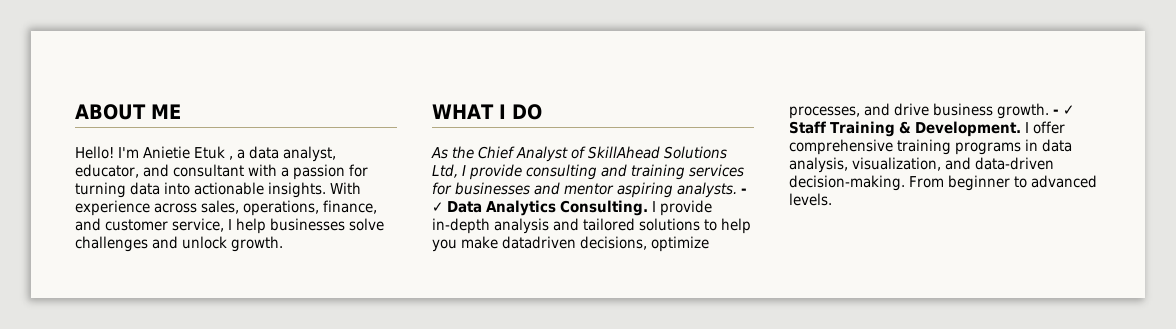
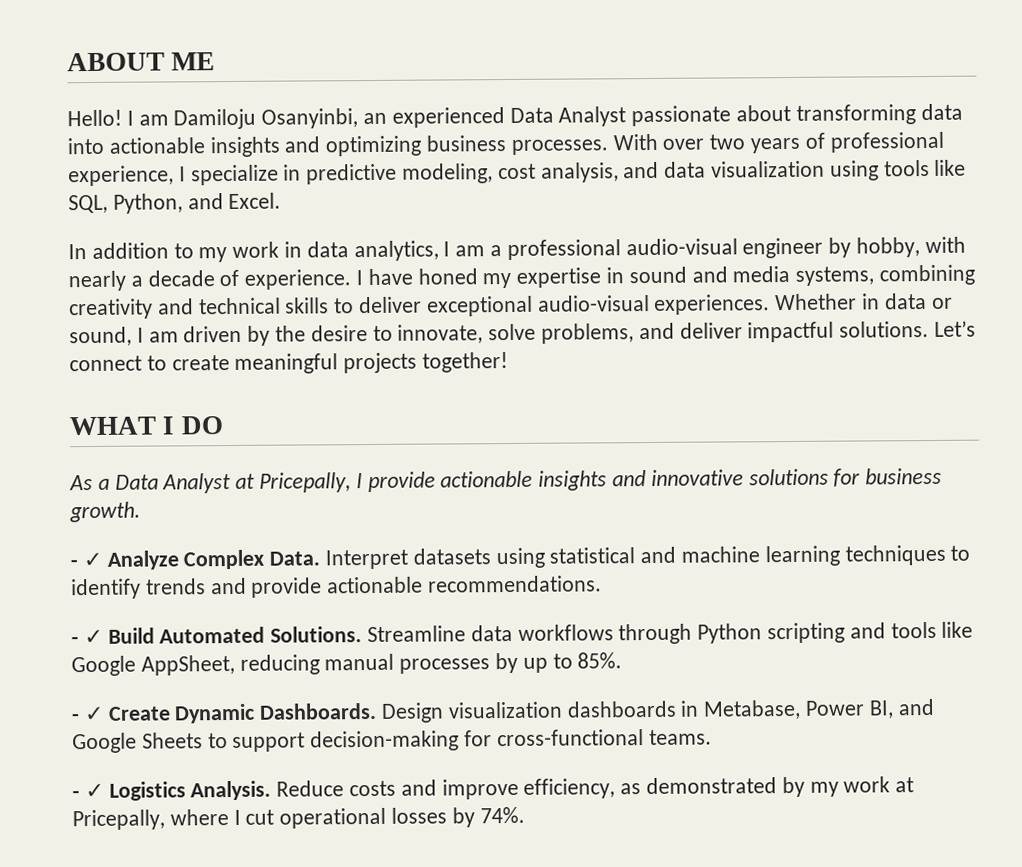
- I'm Anietie Etuk , a data analyst, educator, and consultant with a passion for turning data into actionable insights. With experience across sales, operations, finance, and customer service, I help businesses solve challenges and unlock growth.
+ I am Damiloju Osanyinbi, an experienced Data Analyst passionate about transforming data into actionable insights and optimizing business processes. With over two years of professional experience, I specialize in predictive modeling, cost analysis, and data visualization using tools like SQL, Python, and Excel.
+ In addition to my work in data analytics, I am a professional audio-visual engineer by hobby, with nearly a decade of experience. I have honed my expertise in sound and media systems, combining creativity and technical skills to deliver exceptional audio-visual experiences. Whether in data or sound, I am driven by the desire to innovate, solve problems, and deliver impactful solutions. Let’s connect to create meaningful projects together!
  WHAT I DO
- As the Chief Analyst of SkillAhead Solutions Ltd, I provide consulting and training services for businesses and mentor aspiring analysts. - ✓ Data Analytics Consulting. I provide in-depth analysis and tailored solutions to help you make datadriven decisions, optimize processes, and drive business growth. - ✓ Staff Training & Development. I offer comprehensive training programs in data analysis, visualization, and data-driven decision-making. From beginner to advanced levels.
+ As a Data Analyst at Pricepally, I provide actionable insights and innovative solutions for business growth.
+ - ✓ Analyze Complex Data. Interpret datasets using statistical and machine learning techniques to identify trends and provide actionable recommendations.
+ - ✓ Build Automated Solutions. Streamline data workflows through Python scripting and tools like Google AppSheet, reducing manual processes by up to 85%.
+ - ✓ Create Dynamic Dashboards. Design visualization dashboards in Metabase, Power BI, and Google Sheets to support decision-making for cross-functional teams.
+ - ✓ Logistics Analysis. Reduce costs and improve efficiency, as demonstrated by my work at Pricepally, where I cut operational losses by 74%.

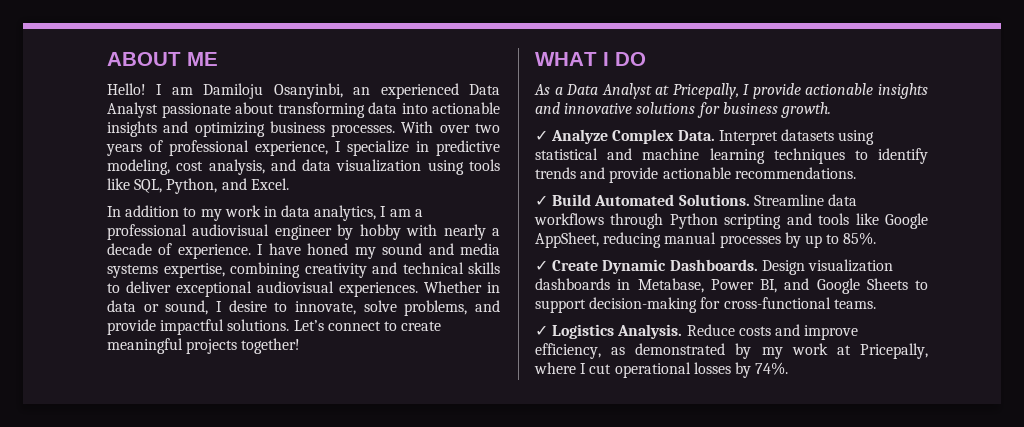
- In addition to my work in data analytics, I am a professional audio-visual engineer by hobby, with nearly a decade of experience.
+ In addition to my work in data analytics, I am a professional audiovisual engineer by hobby with nearly a decade of experience.
- I have honed my expertise in sound and media systems, combining creativity and technical skills to deliver exceptional audio-visual experiences.
+ I have honed my sound and media systems expertise, combining creativity and technical skills to deliver exceptional audiovisual experiences.
- Whether in data or sound, I am driven by the desire to innovate, solve problems, and deliver impactful solutions.
+ Whether in data or sound, I desire to innovate, solve problems, and provide impactful solutions.
- - ✓ Analyze Complex Data.
+ ✓ Analyze Complex Data.
- - ✓ Build Automated Solutions.
+ ✓ Build Automated Solutions.
- - ✓ Create Dynamic Dashboards.
+ ✓ Create Dynamic Dashboards.
- - ✓ Logistics Analysis.
+ ✓ Logistics Analysis.

